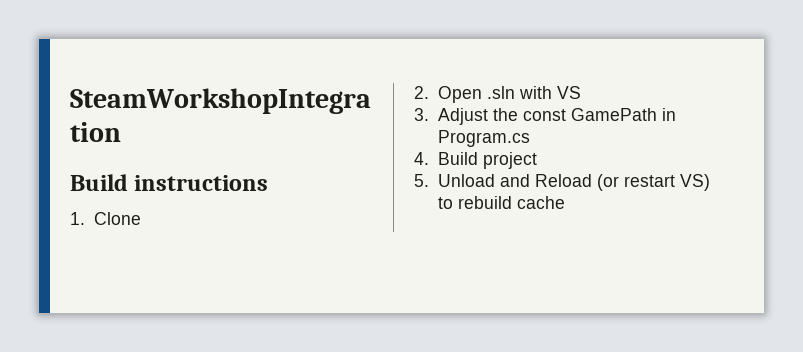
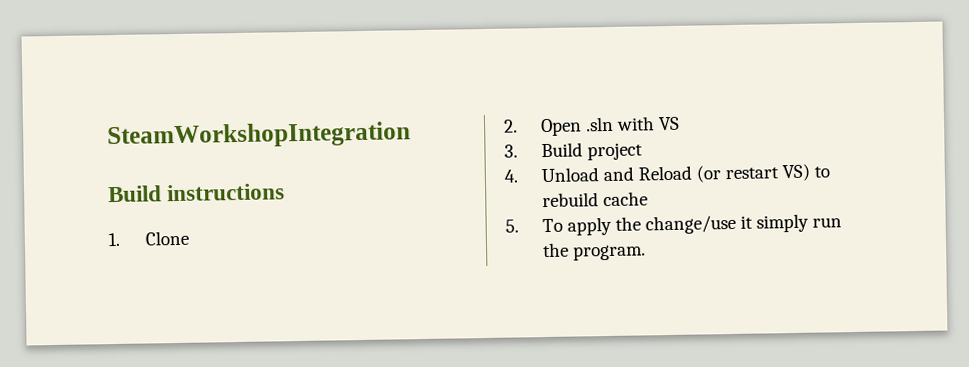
- 3. Adjust the const GamePath in Program.cs
- 4. Build project
+ 3. Build project
- 5. Unload and Reload (or restart VS) to rebuild cache
+ 4. Unload and Reload (or restart VS) to rebuild cache
+ 5. To apply the change/use it simply run the program.

